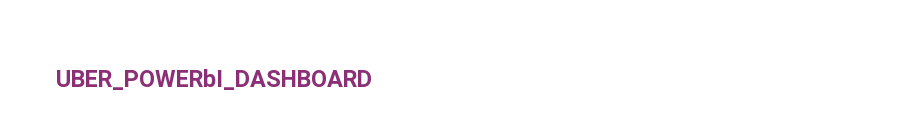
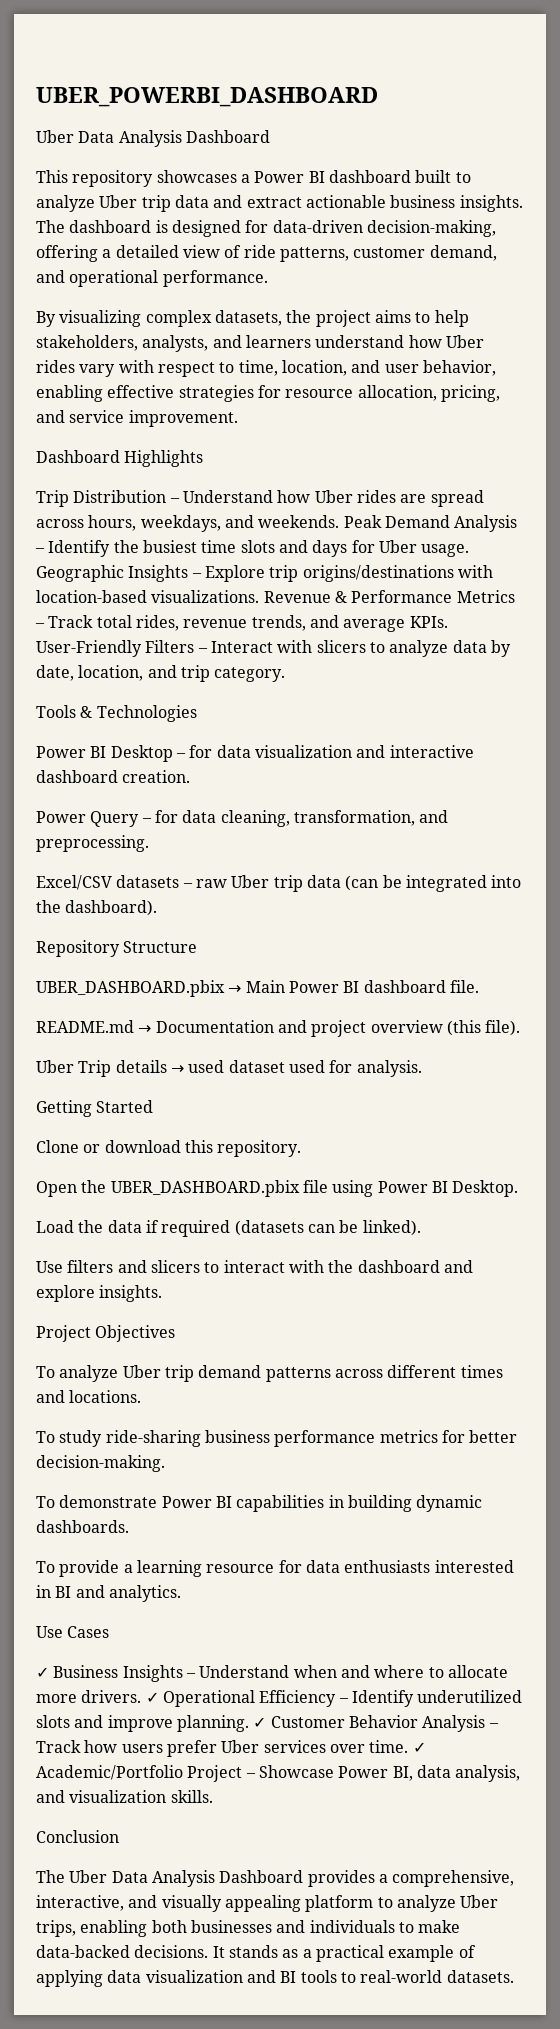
- UBER_POWERbI_DASHBOARD
+ UBER_POWERBI_DASHBOARD
+ Uber Data Analysis Dashboard
+ This repository showcases a Power BI dashboard built to analyze Uber trip data and extract actionable business insights. The dashboard is designed for data-driven decision-making, offering a detailed view of ride patterns, customer demand, and operational performance.
+ By visualizing complex datasets, the project aims to help stakeholders, analysts, and learners understand how Uber rides vary with respect to time, location, and user behavior, enabling effective strategies for resource allocation, pricing, and service improvement.
+ Dashboard Highlights
+ Trip Distribution – Understand how Uber rides are spread across hours, weekdays, and weekends. Peak Demand Analysis – Identify the busiest time slots and days for Uber usage. Geographic Insights – Explore trip origins/destinations with location-based visualizations. Revenue & Performance Metrics – Track total rides, revenue trends, and average KPIs. User-Friendly Filters – Interact with slicers to analyze data by date, location, and trip category.
+ Tools & Technologies
+ Power BI Desktop – for data visualization and interactive dashboard creation.
+ Power Query – for data cleaning, transformation, and preprocessing.
+ Excel/CSV datasets – raw Uber trip data (can be integrated into the dashboard).
+ Repository Structure
+ UBER_DASHBOARD.pbix → Main Power BI dashboard file.
+ README.md → Documentation and project overview (this file).
+ Uber Trip details → used dataset used for analysis.
+ Getting Started
+ Clone or download this repository.
+ Open the UBER_DASHBOARD.pbix file using Power BI Desktop.
+ Load the data if required (datasets can be linked).
+ Use filters and slicers to interact with the dashboard and explore insights.
+ Project Objectives
+ To analyze Uber trip demand patterns across different times and locations.
+ To study ride-sharing business performance metrics for better decision-making.
+ To demonstrate Power BI capabilities in building dynamic dashboards.
+ To provide a learning resource for data enthusiasts interested in BI and analytics.
+ Use Cases
+ ✓ Business Insights – Understand when and where to allocate more drivers. ✓ Operational Efficiency – Identify underutilized slots and improve planning. ✓ Customer Behavior Analysis – Track how users prefer Uber services over time. ✓ Academic/Portfolio Project – Showcase Power BI, data analysis, and visualization skills.
+ Conclusion
+ The Uber Data Analysis Dashboard provides a comprehensive, interactive, and visually appealing platform to analyze Uber trips, enabling both businesses and individuals to make data-backed decisions. It stands as a practical example of applying data visualization and BI tools to real-world datasets.

